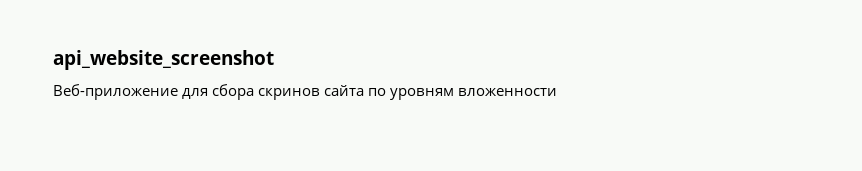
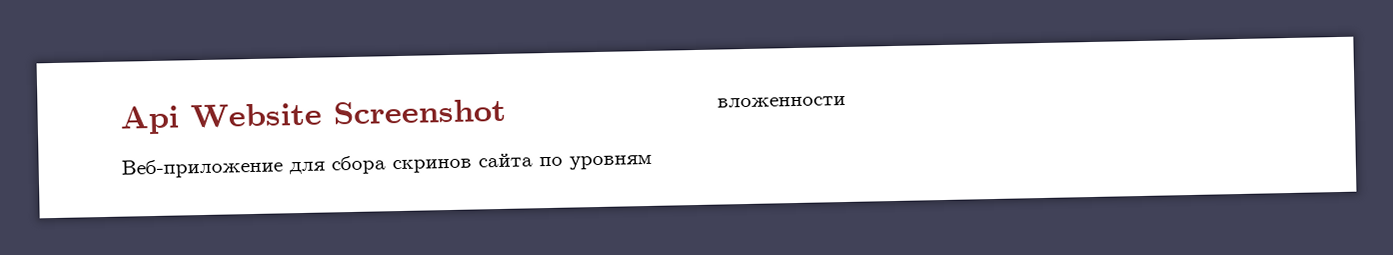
- api_website_screenshot
+ Api Website Screenshot

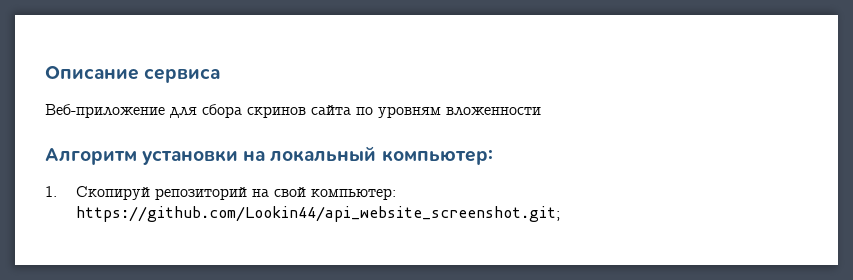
- Api Website Screenshot
+ Описание сервиса
+ Алгоритм установки на локальный компьютер:
+ 1. Скопируй репозиторий на свой компьютер: https://github.com/Lookin44/api_website_screenshot.git;

